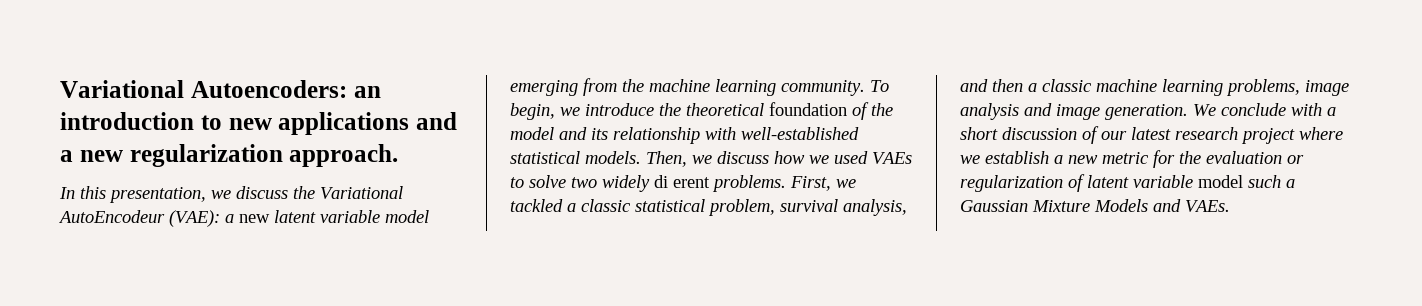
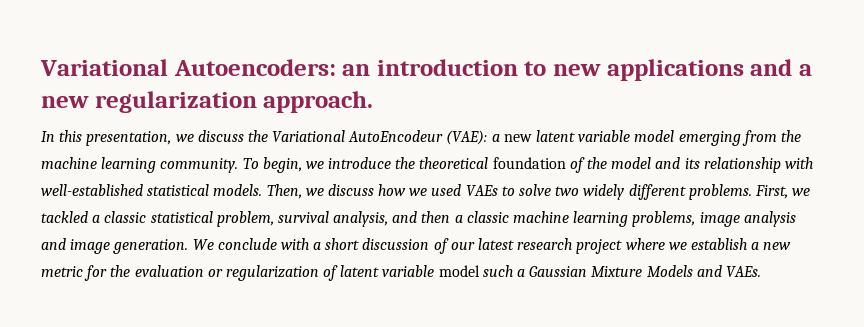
- Then, we discuss how we used VAEs to solve two widely di erent problems.
+ Then, we discuss how we used VAEs to solve two widely different problems.

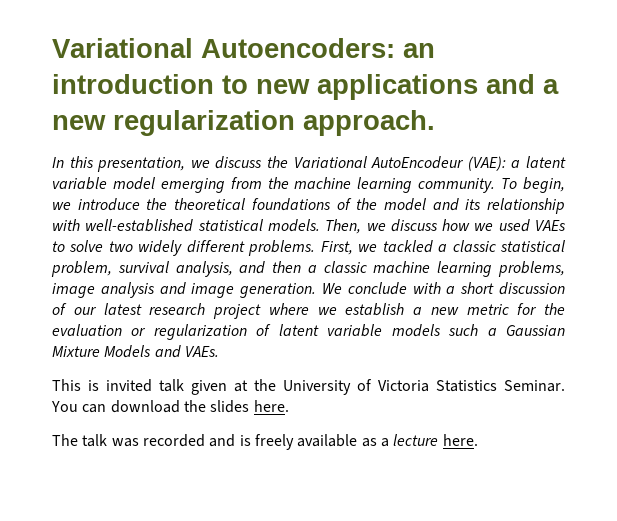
- In this presentation, we discuss the Variational AutoEncodeur (VAE): a new latent variable model emerging from the machine learning community.
+ In this presentation, we discuss the Variational AutoEncodeur (VAE): a latent variable model emerging from the machine learning community.
- To begin, we introduce the theoretical foundation of the model and its relationship with well-established statistical models.
+ To begin, we introduce the theoretical foundations of the model and its relationship with well-established statistical models.
- We conclude with a short discussion of our latest research project where we establish a new metric for the evaluation or regularization of latent variable model such a Gaussian Mixture Models and VAEs.
+ We conclude with a short discussion of our latest research project where we establish a new metric for the evaluation or regularization of latent variable models such a Gaussian Mixture Models and VAEs.
+ This is invited talk given at the University of Victoria Statistics Seminar. You can download the slides here.
+ The talk was recorded and is freely available as a lecture here.

